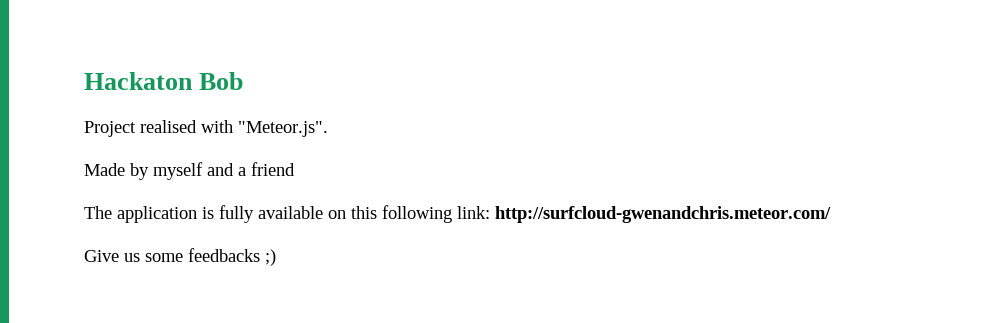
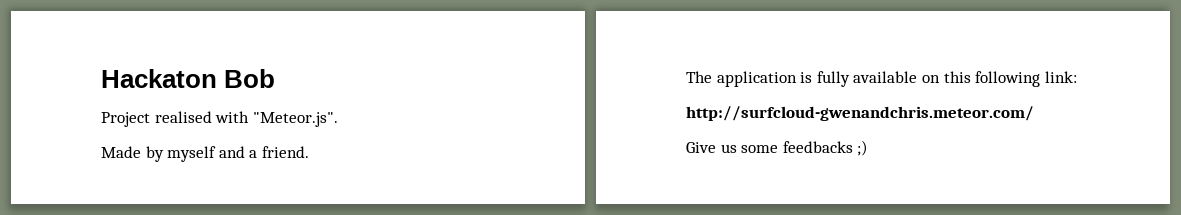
- Made by myself and a friend
+ Made by myself and a friend.
- The application is fully available on this following link: http://surfcloud-gwenandchris.meteor.com/
+ The application is fully available on this following link:
+ http://surfcloud-gwenandchris.meteor.com/

